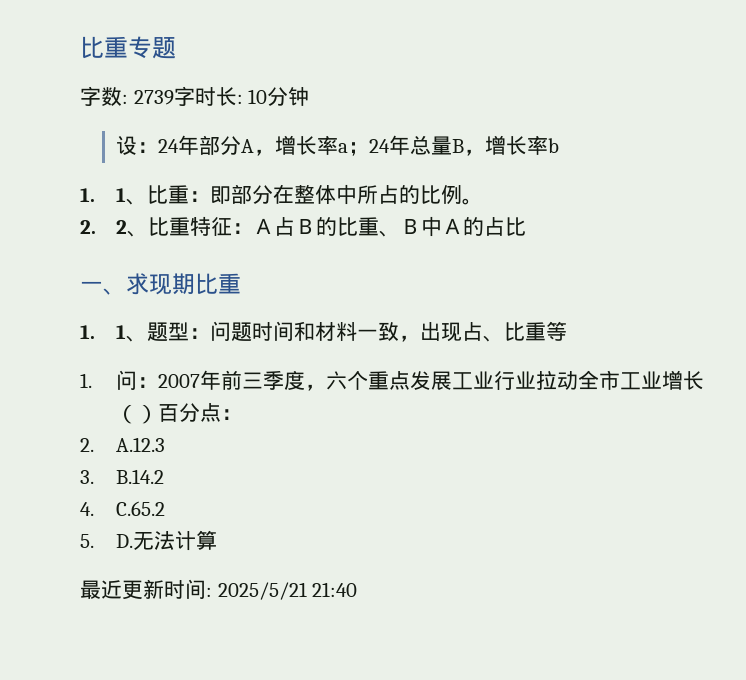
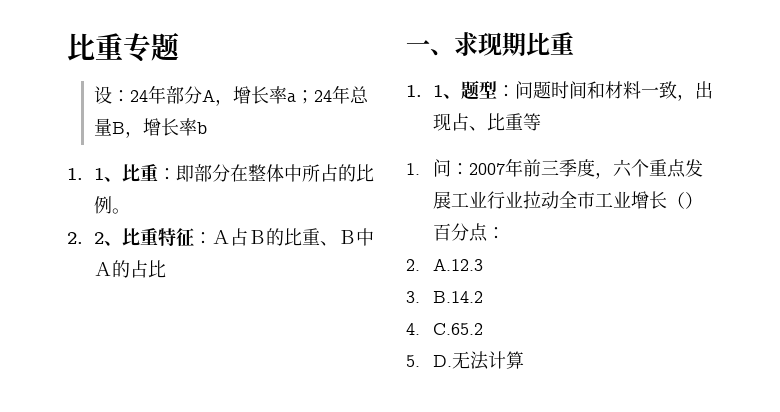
- 字数: 2739字时长: 10分钟
- 最近更新时间: 2025/5/21 21:40

